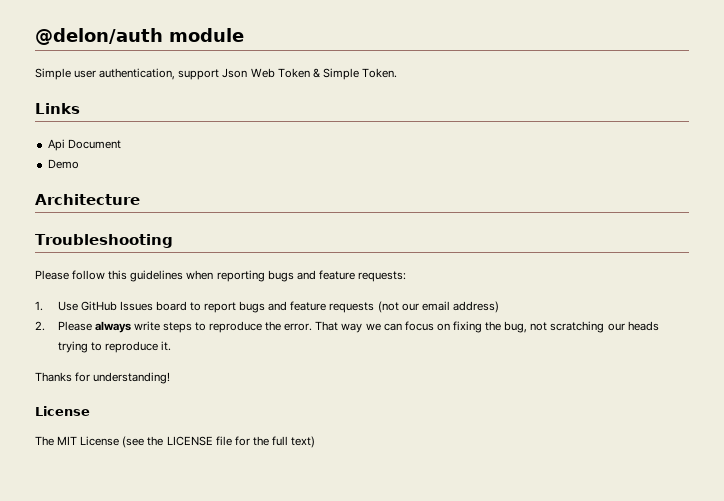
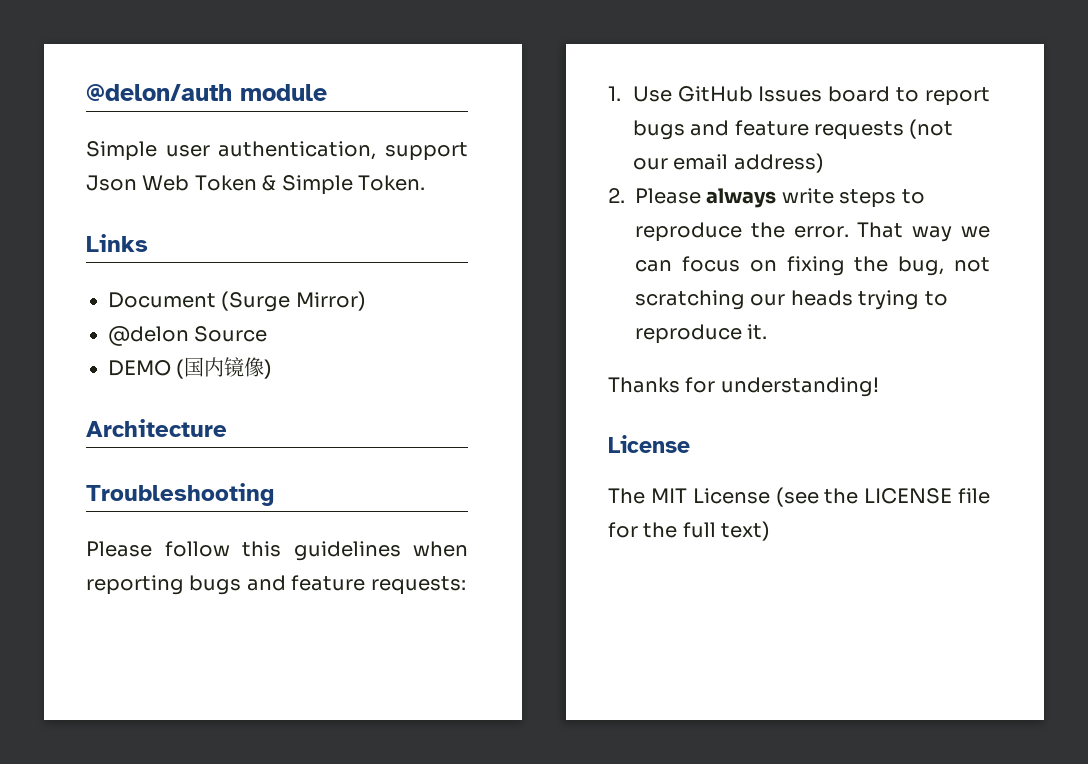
- Api Document
- Demo
+ Document (Surge Mirror)
+ @delon Source
+ DEMO (国内镜像)

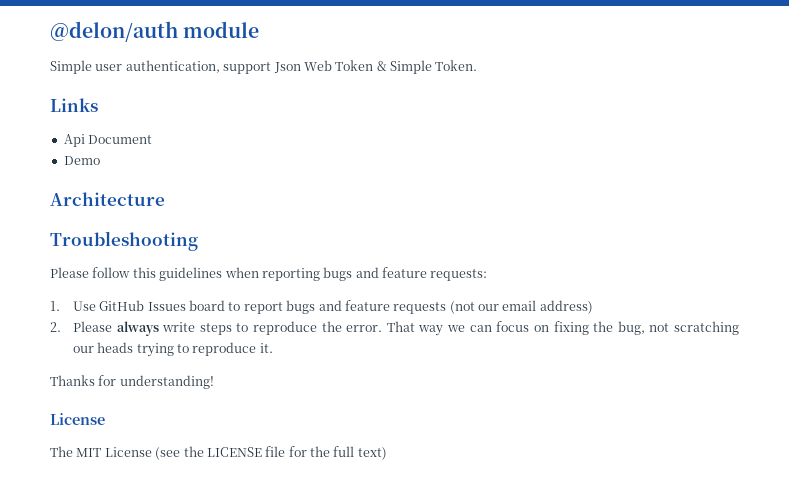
- Document (Surge Mirror)
- @delon Source
- DEMO (国内镜像)
+ Api Document
+ Demo

